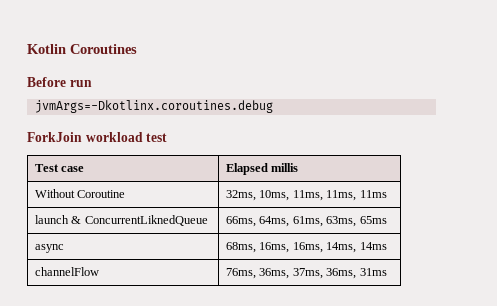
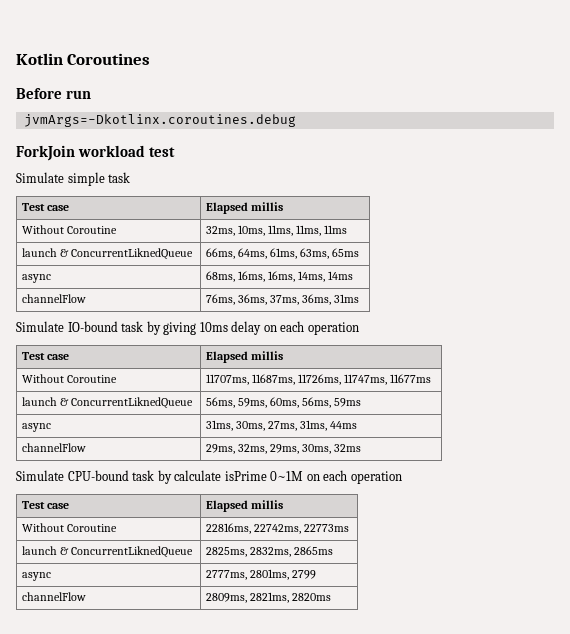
+ Simulate simple task
+ Simulate IO-bound task by giving 10ms delay on each operation
+ Test case | Elapsed millis
+ Without Coroutine | 11707ms, 11687ms, 11726ms, 11747ms, 11677ms
+ launch & ConcurrentLiknedQueue | 56ms, 59ms, 60ms, 56ms, 59ms
+ async | 31ms, 30ms, 27ms, 31ms, 44ms
+ channelFlow | 29ms, 32ms, 29ms, 30ms, 32ms
+ Simulate CPU-bound task by calculate isPrime 0~1M on each operation
+ Test case | Elapsed millis
+ Without Coroutine | 22816ms, 22742ms, 22773ms
+ launch & ConcurrentLiknedQueue | 2825ms, 2832ms, 2865ms
+ async | 2777ms, 2801ms, 2799
+ channelFlow | 2809ms, 2821ms, 2820ms

